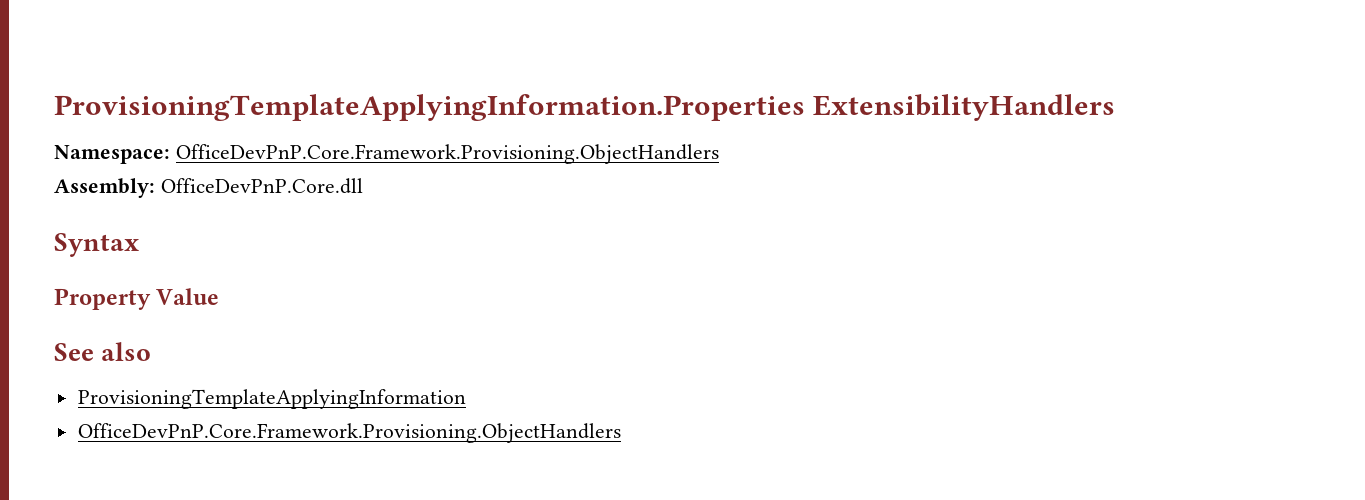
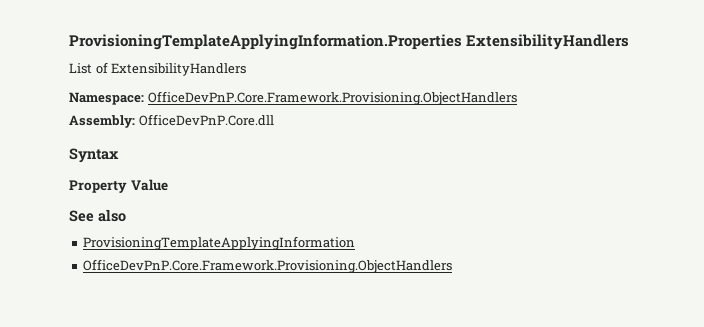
+ List of ExtensibilityHandlers

